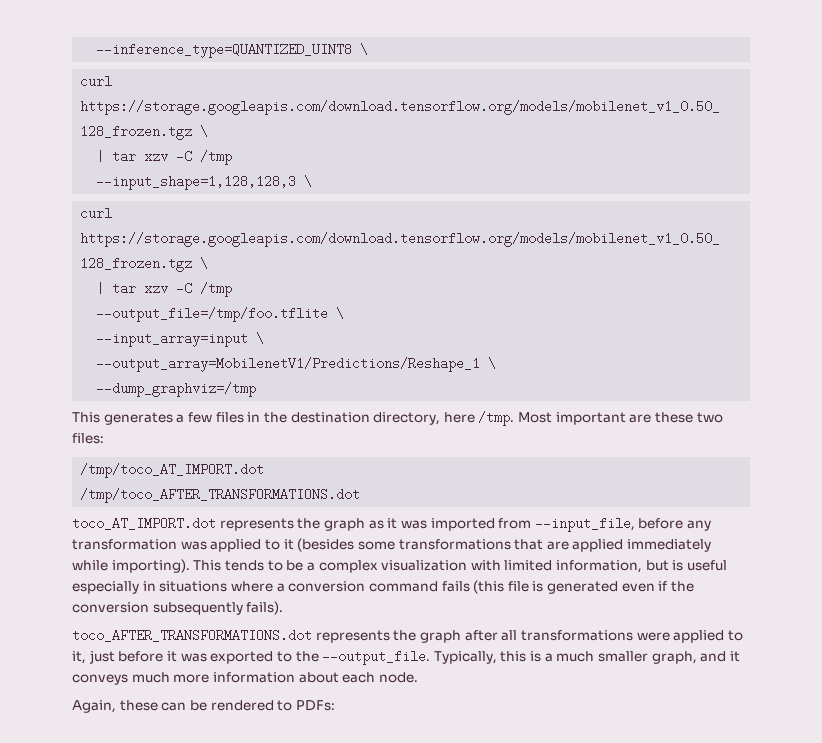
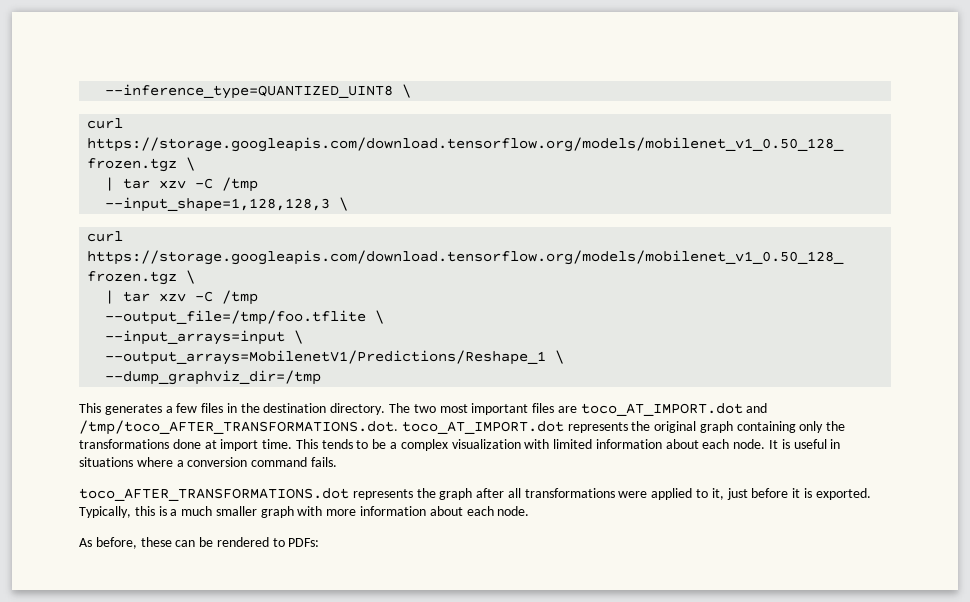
- --input_array=input \
- --output_array=MobilenetV1/Predictions/Reshape_1 \
- --dump_graphviz=/tmp
+ --input_arrays=input \
+ --output_arrays=MobilenetV1/Predictions/Reshape_1 \
+ --dump_graphviz_dir=/tmp
- This generates a few files in the destination directory, here /tmp. Most important are these two files:
- /tmp/toco_AT_IMPORT.dot
- /tmp/toco_AFTER_TRANSFORMATIONS.dot
- toco_AT_IMPORT.dot represents the graph as it was imported from --input_file, before any transformation was applied to it (besides some transformations that are applied immediately while importing).
+ This generates a few files in the destination directory. The two most important files are toco_AT_IMPORT.dot and /tmp/toco_AFTER_TRANSFORMATIONS.dot. toco_AT_IMPORT.dot represents the original graph containing only the transformations done at import time.
- This tends to be a complex visualization with limited information, but is useful especially in situations where a conversion command fails (this file is generated even if the conversion subsequently fails).
+ This tends to be a complex visualization with limited information about each node. It is useful in situations where a conversion command fails.
- toco_AFTER_TRANSFORMATIONS.dot represents the graph after all transformations were applied to it, just before it was exported to the --output_file.
+ toco_AFTER_TRANSFORMATIONS.dot represents the graph after all transformations were applied to it, just before it is exported.
- Typically, this is a much smaller graph, and it conveys much more information about each node.
+ Typically, this is a much smaller graph with more information about each node.
- Again, these can be rendered to PDFs:
+ As before, these can be rendered to PDFs:

